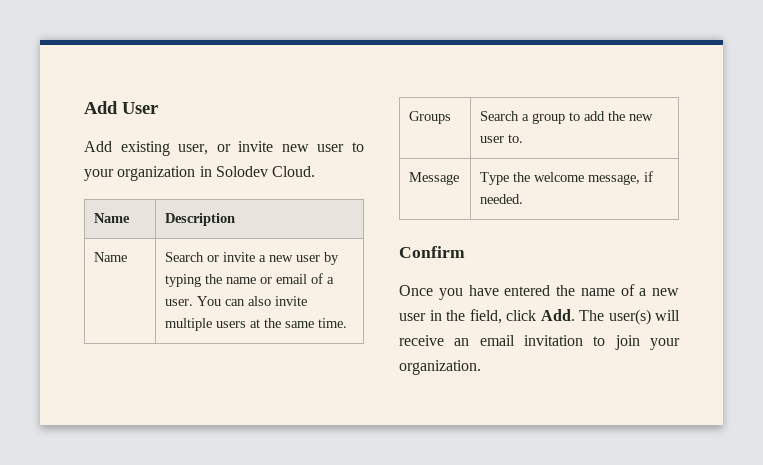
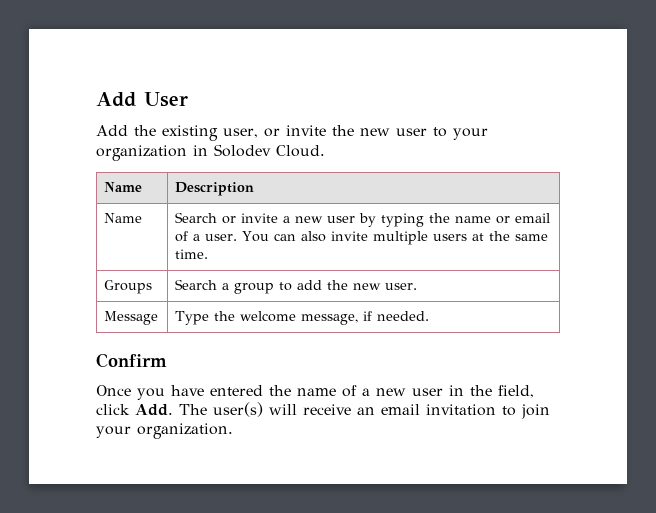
- Add existing user, or invite new user to your organization in Solodev Cloud.
+ Add the existing user, or invite the new user to your organization in Solodev Cloud.
- Groups | Search a group to add the new user to.
+ Groups | Search a group to add the new user.

